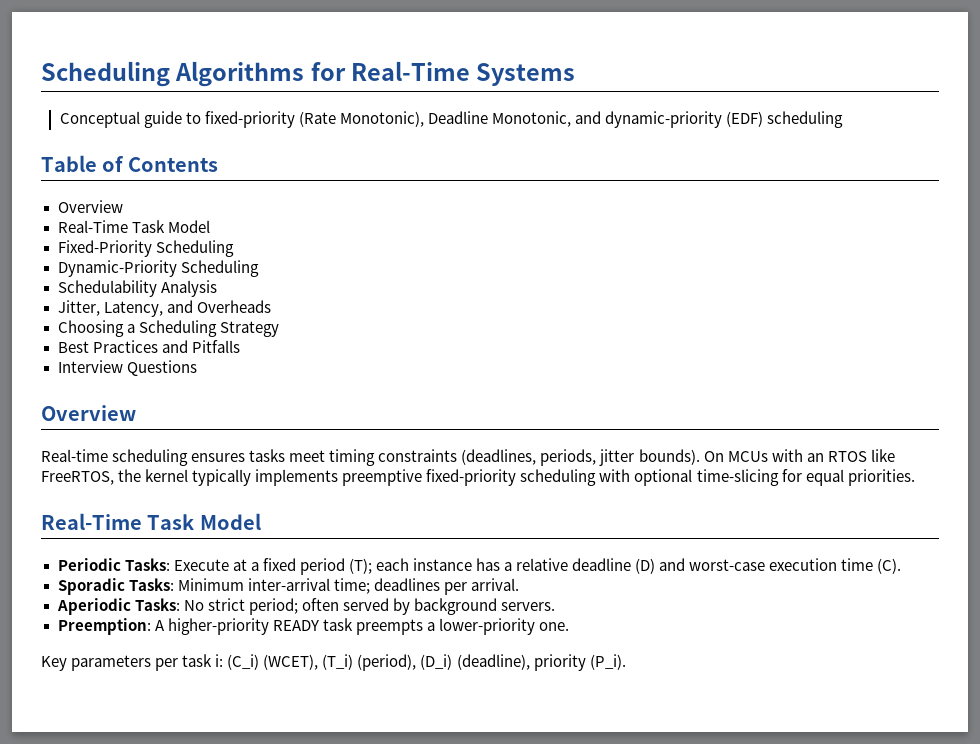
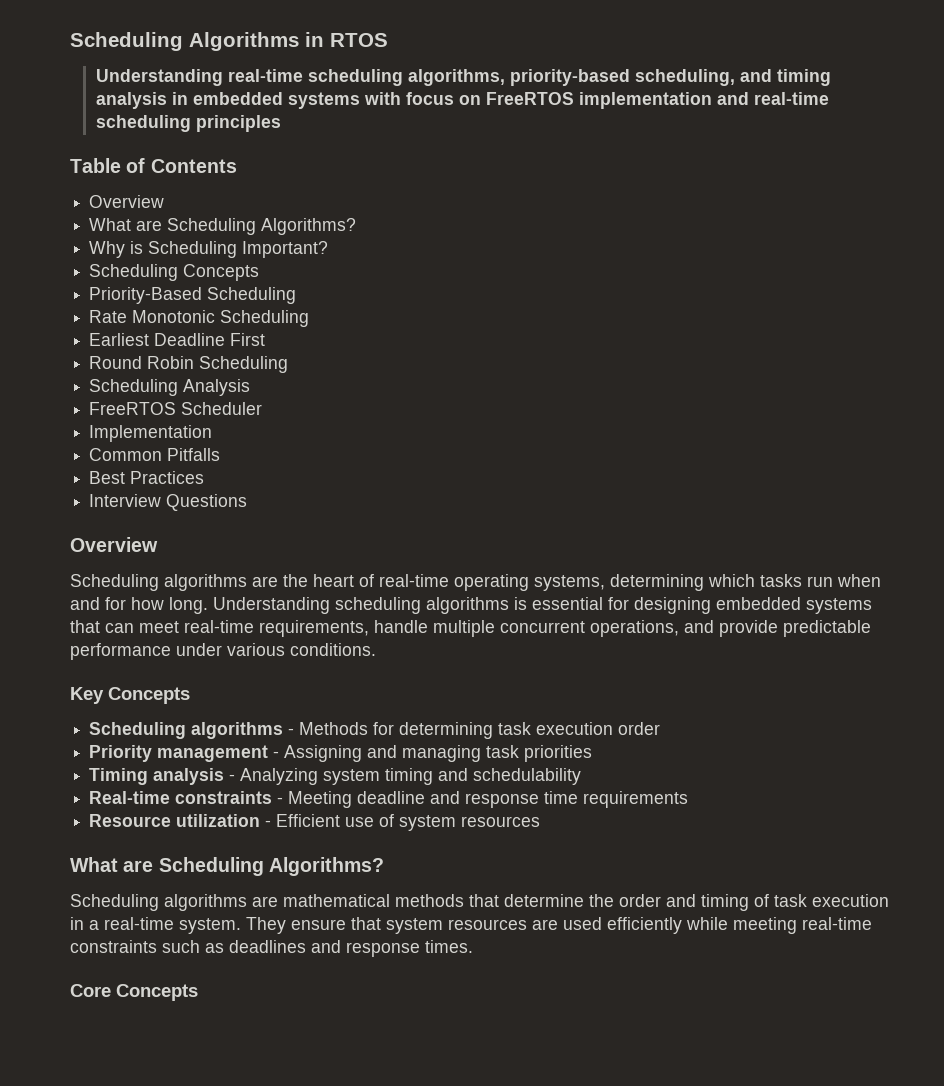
- Scheduling Algorithms for Real-Time Systems
- Conceptual guide to fixed-priority (Rate Monotonic), Deadline Monotonic, and dynamic-priority (EDF) scheduling
+ Scheduling Algorithms in RTOS
+ Understanding real-time scheduling algorithms, priority-based scheduling, and timing analysis in embedded systems with focus on FreeRTOS implementation and real-time scheduling principles
  Table of Contents
  Overview
- Real-Time Task Model
- Fixed-Priority Scheduling
- Dynamic-Priority Scheduling
- Schedulability Analysis
- Jitter, Latency, and Overheads
- Choosing a Scheduling Strategy
+ What are Scheduling Algorithms?
+ Why is Scheduling Important?
+ Scheduling Concepts
+ Priority-Based Scheduling
+ Rate Monotonic Scheduling
+ Earliest Deadline First
+ Round Robin Scheduling
+ Scheduling Analysis
+ FreeRTOS Scheduler
+ Implementation
+ Common Pitfalls
- Best Practices and Pitfalls
+ Best Practices
- Real-time scheduling ensures tasks meet timing constraints (deadlines, periods, jitter bounds). On MCUs with an RTOS like FreeRTOS, the kernel typically implements preemptive fixed-priority scheduling with optional time-slicing for equal priorities.
- Real-Time Task Model
- Periodic Tasks: Execute at a fixed period (T); each instance has a relative deadline (D) and worst-case execution time (C).
- Sporadic Tasks: Minimum inter-arrival time; deadlines per arrival.
- Aperiodic Tasks: No strict period; often served by background servers.
- Preemption: A higher-priority READY task preempts a lower-priority one.
- Key parameters per task i: (C_i) (WCET), (T_i) (period), (D_i) (deadline), priority (P_i).
+ Scheduling algorithms are the heart of real-time operating systems, determining which tasks run when and for how long. Understanding scheduling algorithms is essential for designing embedded systems that can meet real-time requirements, handle multiple concurrent operations, and provide predictable performance under various conditions.
+ Key Concepts
+ Scheduling algorithms - Methods for determining task execution order
+ Priority management - Assigning and managing task priorities
+ Timing analysis - Analyzing system timing and schedulability
+ Real-time constraints - Meeting deadline and response time requirements
+ Resource utilization - Efficient use of system resources
+ What are Scheduling Algorithms?
+ Scheduling algorithms are mathematical methods that determine the order and timing of task execution in a real-time system. They ensure that system resources are used efficiently while meeting real-time constraints such as deadlines and response times.
+ Core Concepts

